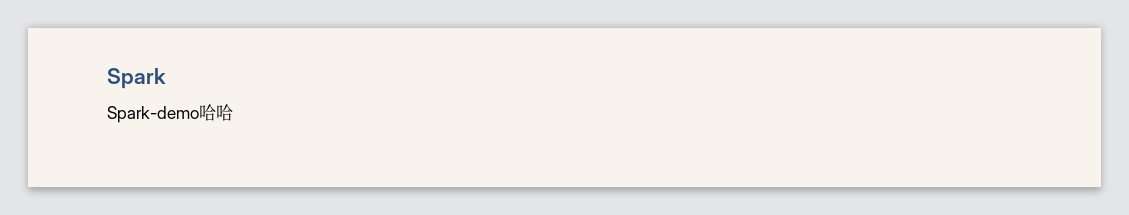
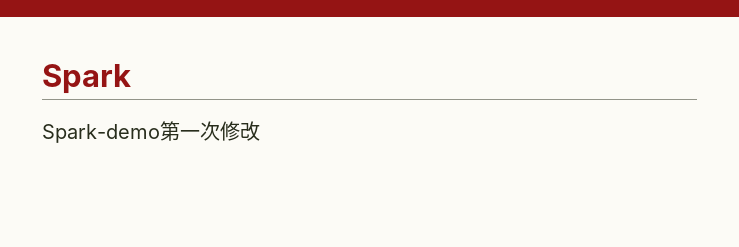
- Spark-demo哈哈
+ Spark-demo第一次修改

